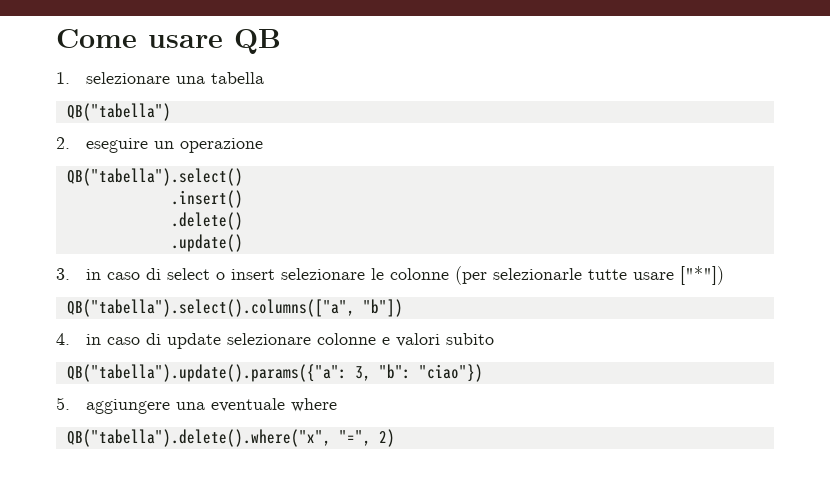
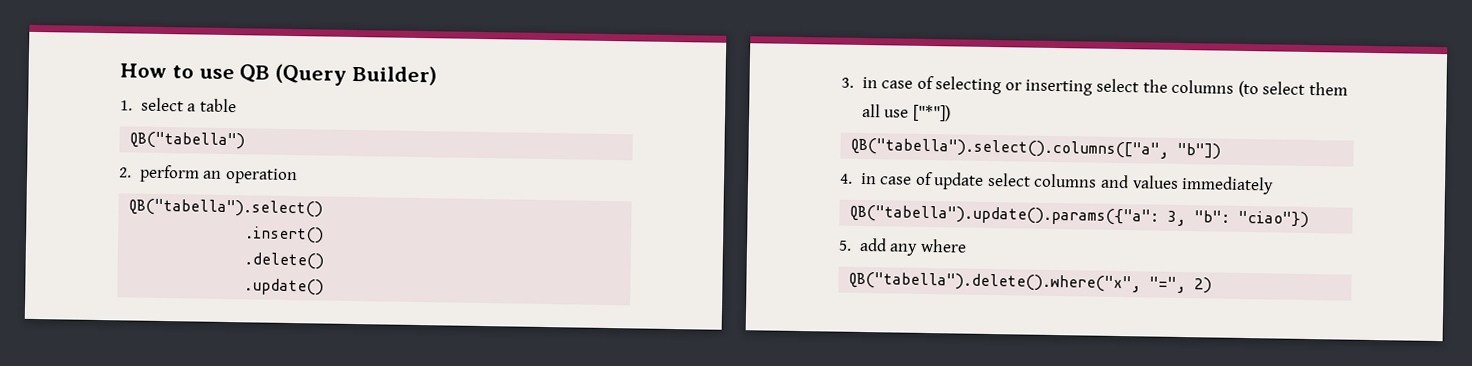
- Come usare QB
+ How to use QB (Query Builder)
- 1. selezionare una tabella
+ 1. select a table
- 2. eseguire un operazione
+ 2. perform an operation
- 3. in caso di select o insert selezionare le colonne (per selezionarle tutte usare ["*"])
+ 3. in case of selecting or inserting select the columns (to select them all use ["*"])
- 4. in caso di update selezionare colonne e valori subito
+ 4. in case of update select columns and values immediately
- 5. aggiungere una eventuale where
+ 5. add any where

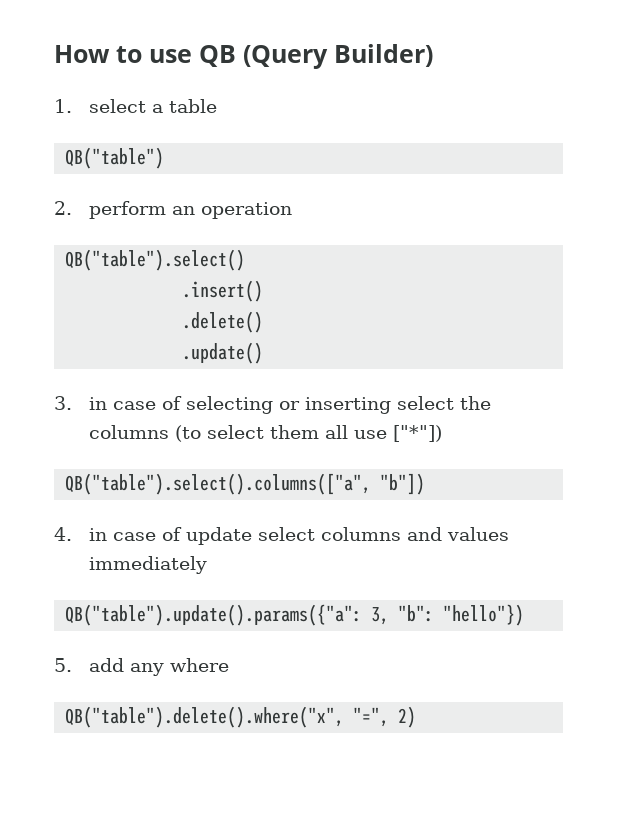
- QB("tabella")
+ QB("table")
- QB("tabella").select()
+ QB("table").select()
- QB("tabella").select().columns(["a", "b"])
+ QB("table").select().columns(["a", "b"])
- QB("tabella").update().params({"a": 3, "b": "ciao"})
+ QB("table").update().params({"a": 3, "b": "hello"})
- QB("tabella").delete().where("x", "=", 2)
+ QB("table").delete().where("x", "=", 2)

